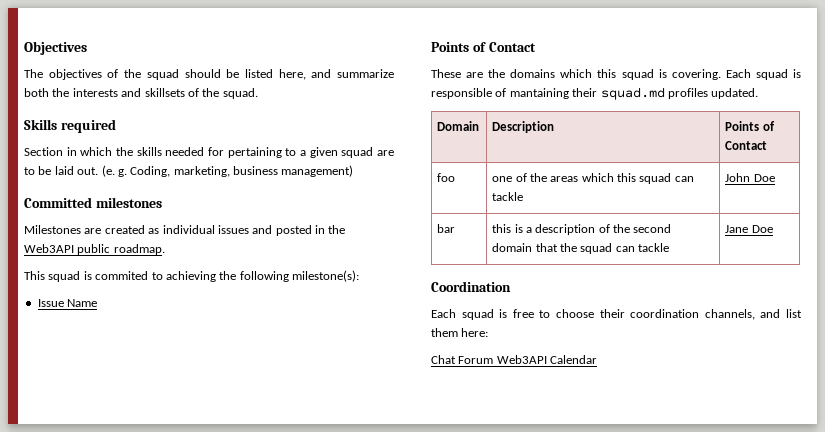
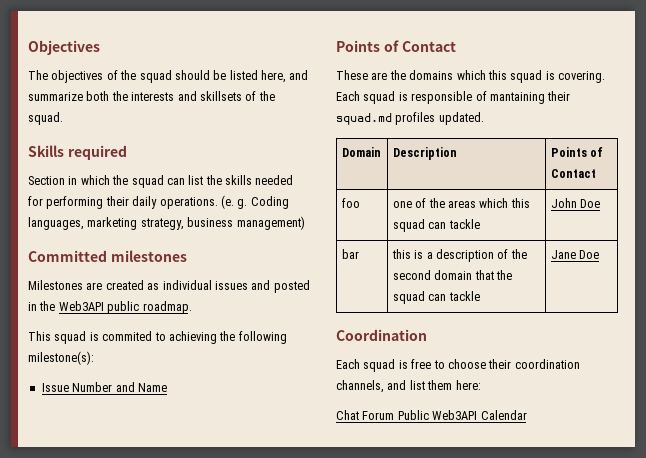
- Section in which the skills needed for pertaining to a given squad are to be laid out. (e. g. Coding, marketing, business management)
+ Section in which the squad can list the skills needed for performing their daily operations. (e. g. Coding languages, marketing strategy, business management)
- Issue Name
+ Issue Number and Name
- Chat Forum Web3API Calendar
+ Chat Forum Public Web3API Calendar

